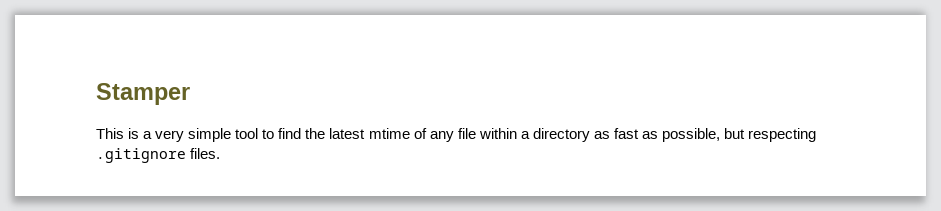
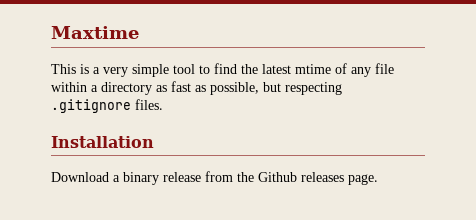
- Stamper
+ Maxtime
+ Installation
+ Download a binary release from the Github releases page.

